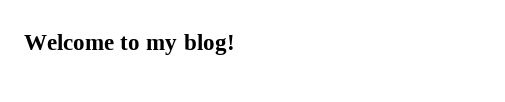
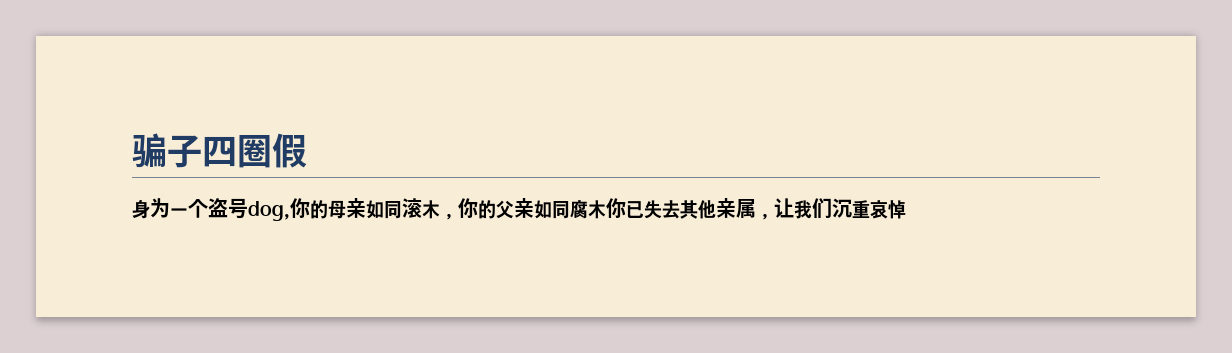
- Welcome to my blog!
+ 骗子四圈假
+ 身为一个盗号dog,你的母亲如同滚木，你的父亲如同腐木你已失去其他亲属，让我们沉重哀悼

